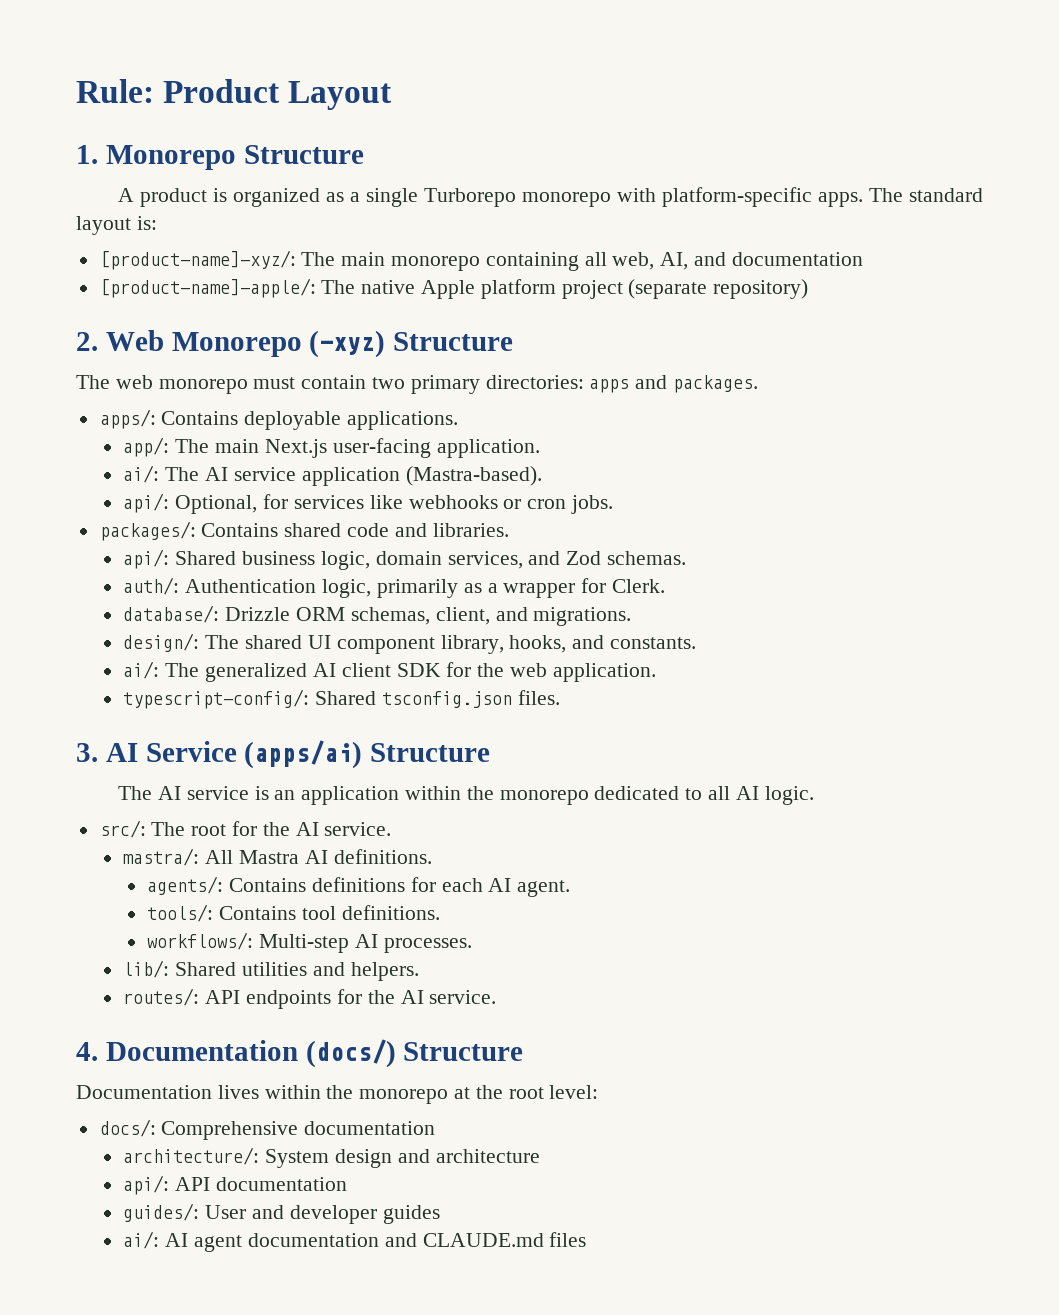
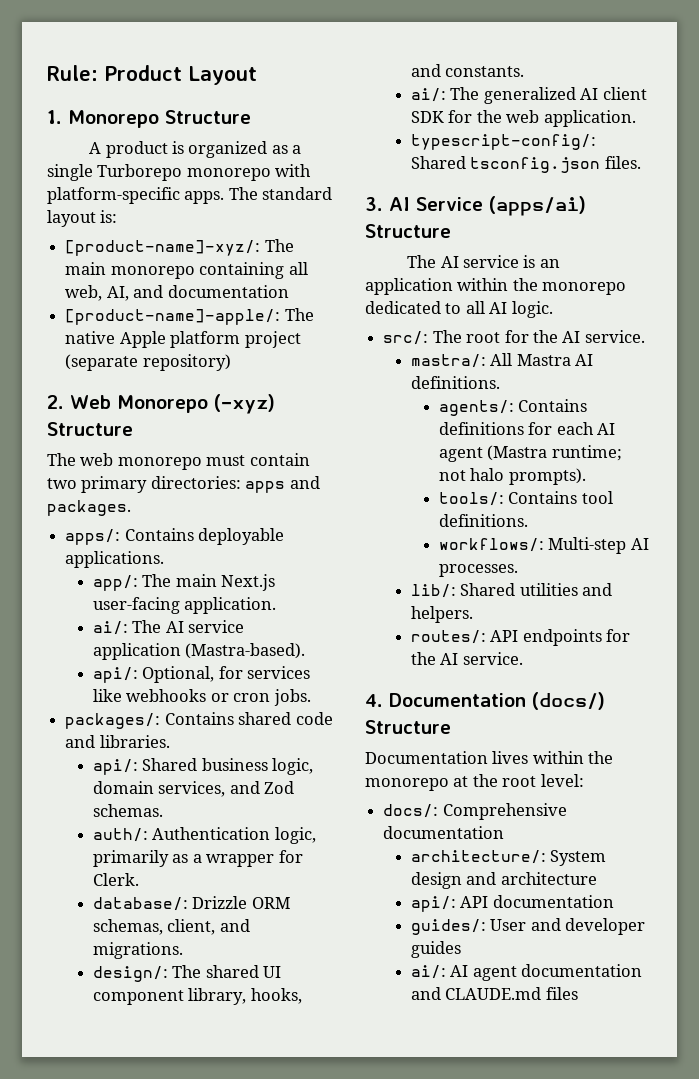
- agents/: Contains definitions for each AI agent.
+ agents/: Contains definitions for each AI agent (Mastra runtime; not halo prompts).

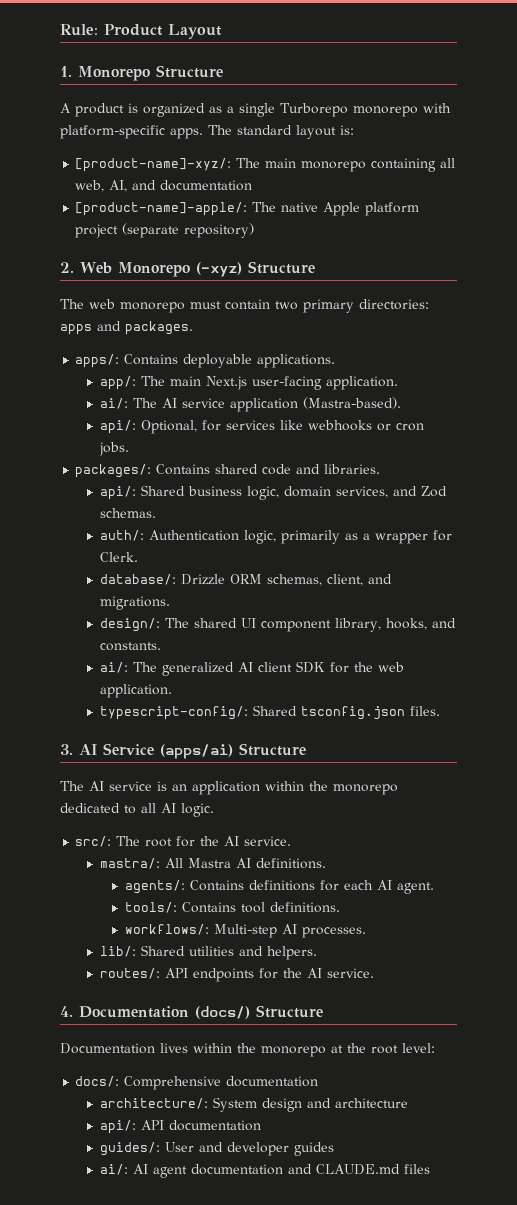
- agents/: Contains definitions for each AI agent (Mastra runtime; not halo prompts).
+ agents/: Contains definitions for each AI agent.

